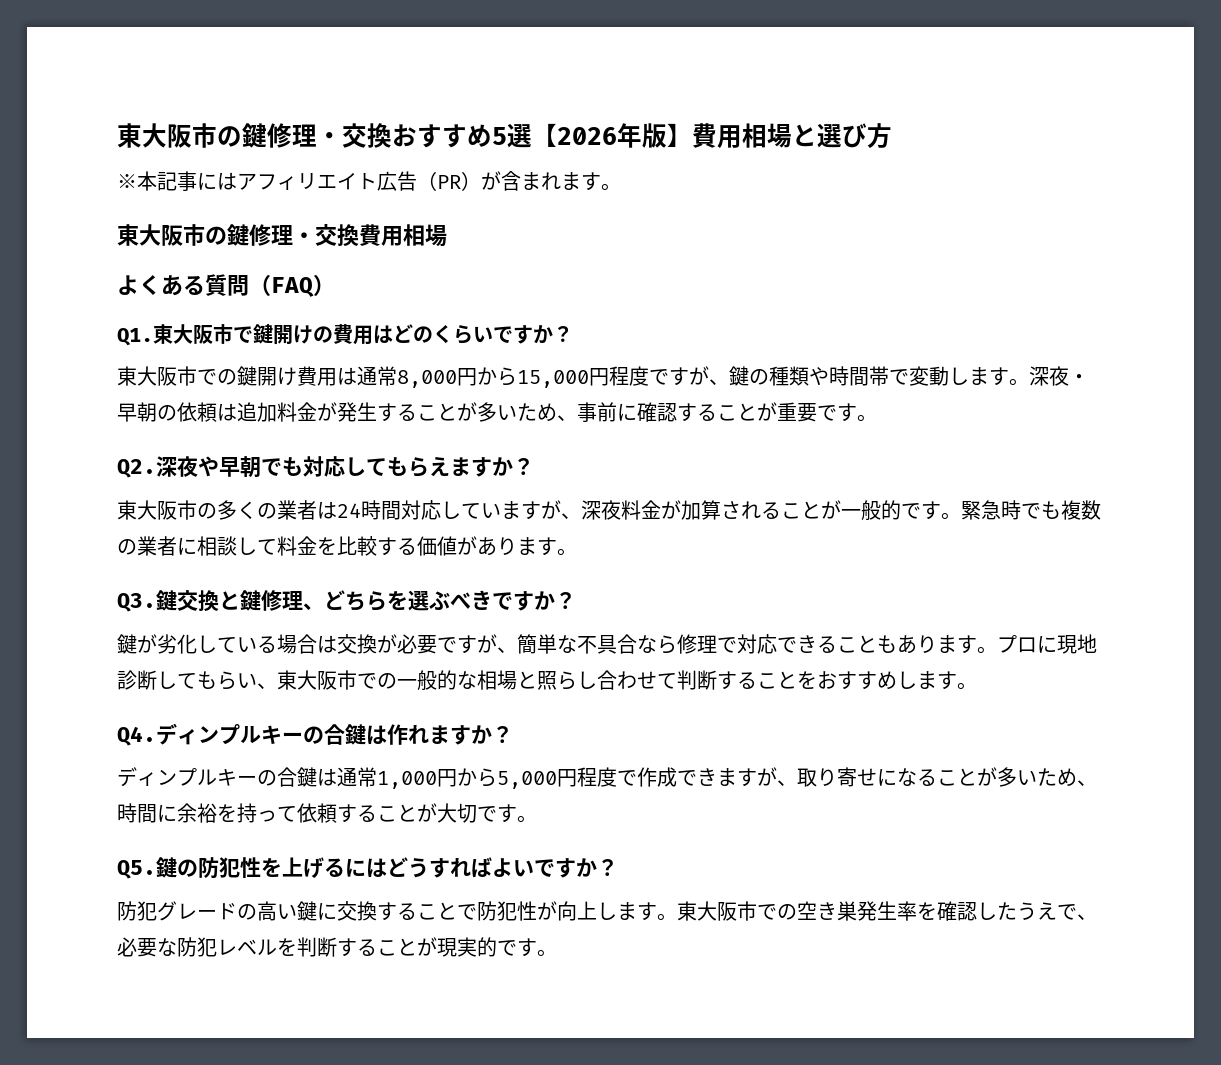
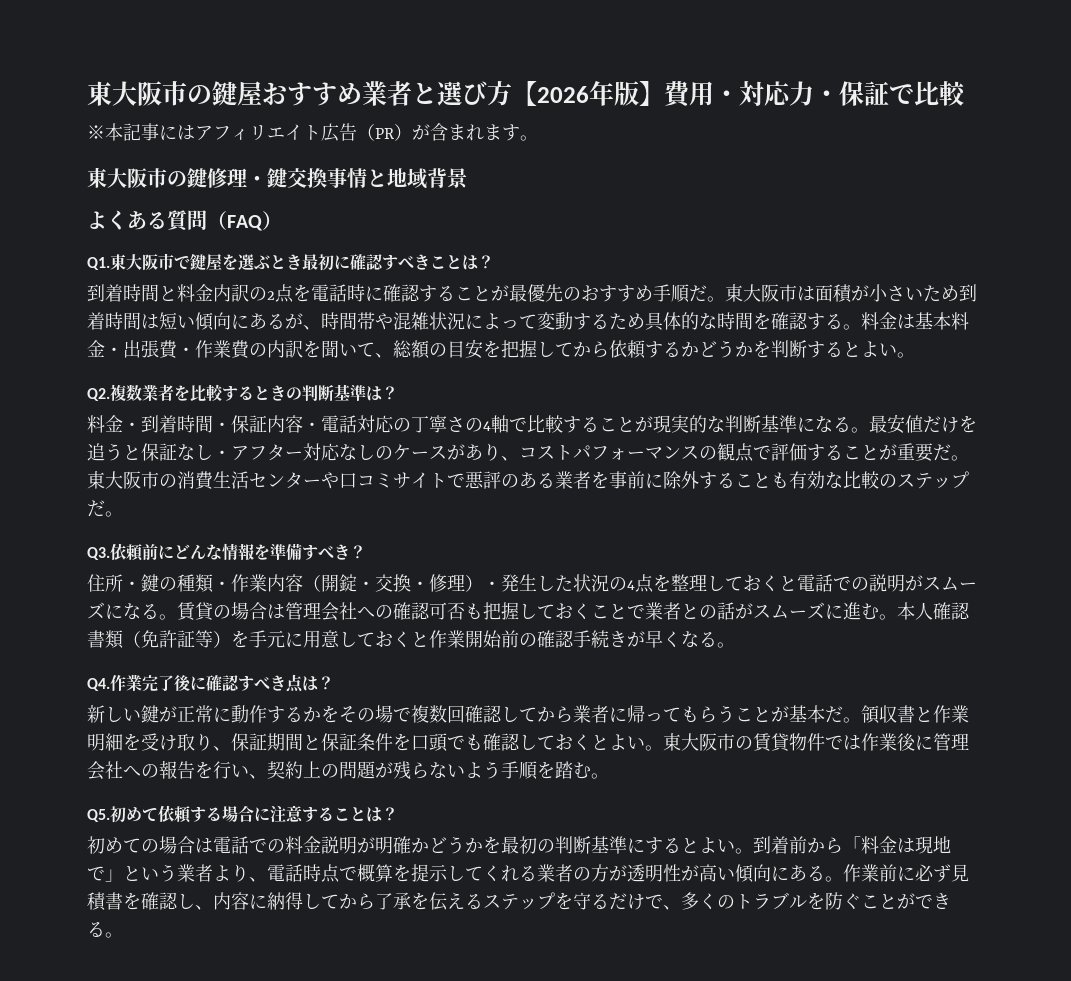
- 東大阪市の鍵修理・交換おすすめ5選【2026年版】費用相場と選び方
+ 東大阪市の鍵屋おすすめ業者と選び方【2026年版】費用・対応力・保証で比較
- 東大阪市の鍵修理・交換費用相場
+ 東大阪市の鍵修理・鍵交換事情と地域背景
- Q1.東大阪市で鍵開けの費用はどのくらいですか？
- 東大阪市での鍵開け費用は通常8,000円から15,000円程度ですが、鍵の種類や時間帯で変動します。深夜・早朝の依頼は追加料金が発生することが多いため、事前に確認することが重要です。
- Q2.深夜や早朝でも対応してもらえますか？
- 東大阪市の多くの業者は24時間対応していますが、深夜料金が加算されることが一般的です。緊急時でも複数の業者に相談して料金を比較する価値があります。
- Q3.鍵交換と鍵修理、どちらを選ぶべきですか？
- 鍵が劣化している場合は交換が必要ですが、簡単な不具合なら修理で対応できることもあります。プロに現地診断してもらい、東大阪市での一般的な相場と照らし合わせて判断することをおすすめします。
- Q4.ディンプルキーの合鍵は作れますか？
- ディンプルキーの合鍵は通常1,000円から5,000円程度で作成できますが、取り寄せになることが多いため、時間に余裕を持って依頼することが大切です。
- Q5.鍵の防犯性を上げるにはどうすればよいですか？
- 防犯グレードの高い鍵に交換することで防犯性が向上します。東大阪市での空き巣発生率を確認したうえで、必要な防犯レベルを判断することが現実的です。
+ Q1.東大阪市で鍵屋を選ぶとき最初に確認すべきことは？
+ 到着時間と料金内訳の2点を電話時に確認することが最優先のおすすめ手順だ。東大阪市は面積が小さいため到着時間は短い傾向にあるが、時間帯や混雑状況によって変動するため具体的な時間を確認する。料金は基本料金・出張費・作業費の内訳を聞いて、総額の目安を把握してから依頼するかどうかを判断するとよい。
+ Q2.複数業者を比較するときの判断基準は？
+ 料金・到着時間・保証内容・電話対応の丁寧さの4軸で比較することが現実的な判断基準になる。最安値だけを追うと保証なし・アフター対応なしのケースがあり、コストパフォーマンスの観点で評価することが重要だ。東大阪市の消費生活センターや口コミサイトで悪評のある業者を事前に除外することも有効な比較のステップだ。
+ Q3.依頼前にどんな情報を準備すべき？
+ 住所・鍵の種類・作業内容（開錠・交換・修理）・発生した状況の4点を整理しておくと電話での説明がスムーズになる。賃貸の場合は管理会社への確認可否も把握しておくことで業者との話がスムーズに進む。本人確認書類（免許証等）を手元に用意しておくと作業開始前の確認手続きが早くなる。
+ Q4.作業完了後に確認すべき点は？
+ 新しい鍵が正常に動作するかをその場で複数回確認してから業者に帰ってもらうことが基本だ。領収書と作業明細を受け取り、保証期間と保証条件を口頭でも確認しておくとよい。東大阪市の賃貸物件では作業後に管理会社への報告を行い、契約上の問題が残らないよう手順を踏む。
+ Q5.初めて依頼する場合に注意することは？
+ 初めての場合は電話での料金説明が明確かどうかを最初の判断基準にするとよい。到着前から「料金は現地で」という業者より、電話時点で概算を提示してくれる業者の方が透明性が高い傾向にある。作業前に必ず見積書を確認し、内容に納得してから了承を伝えるステップを守るだけで、多くのトラブルを防ぐことができる。

